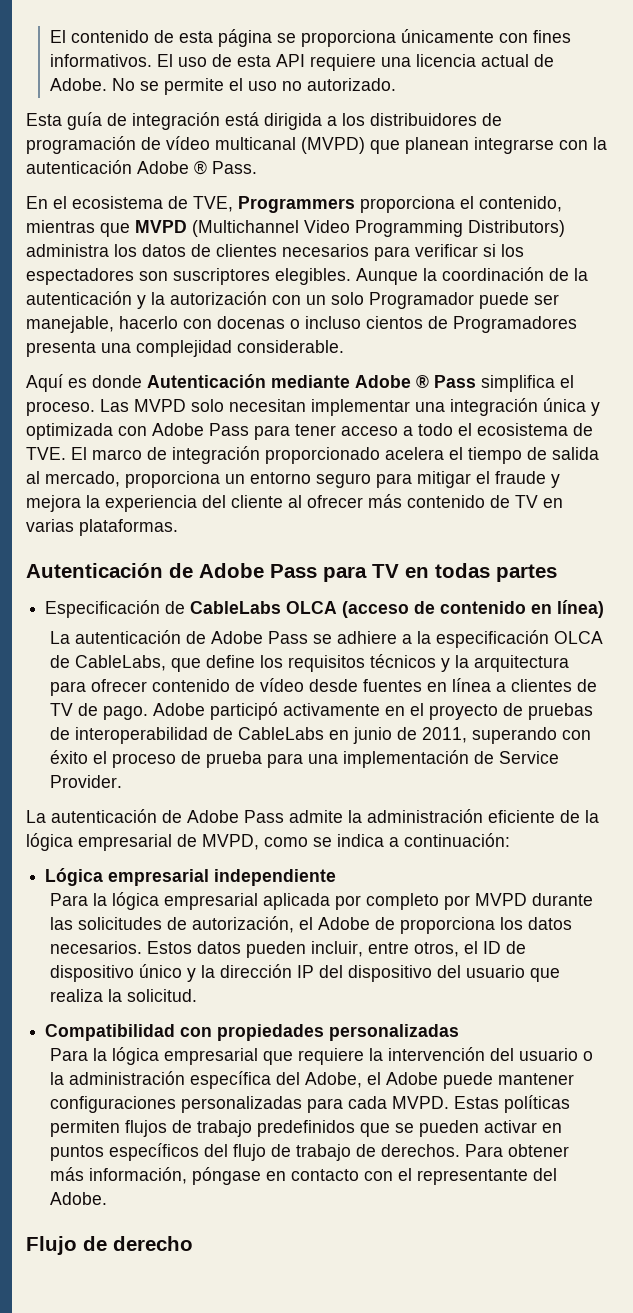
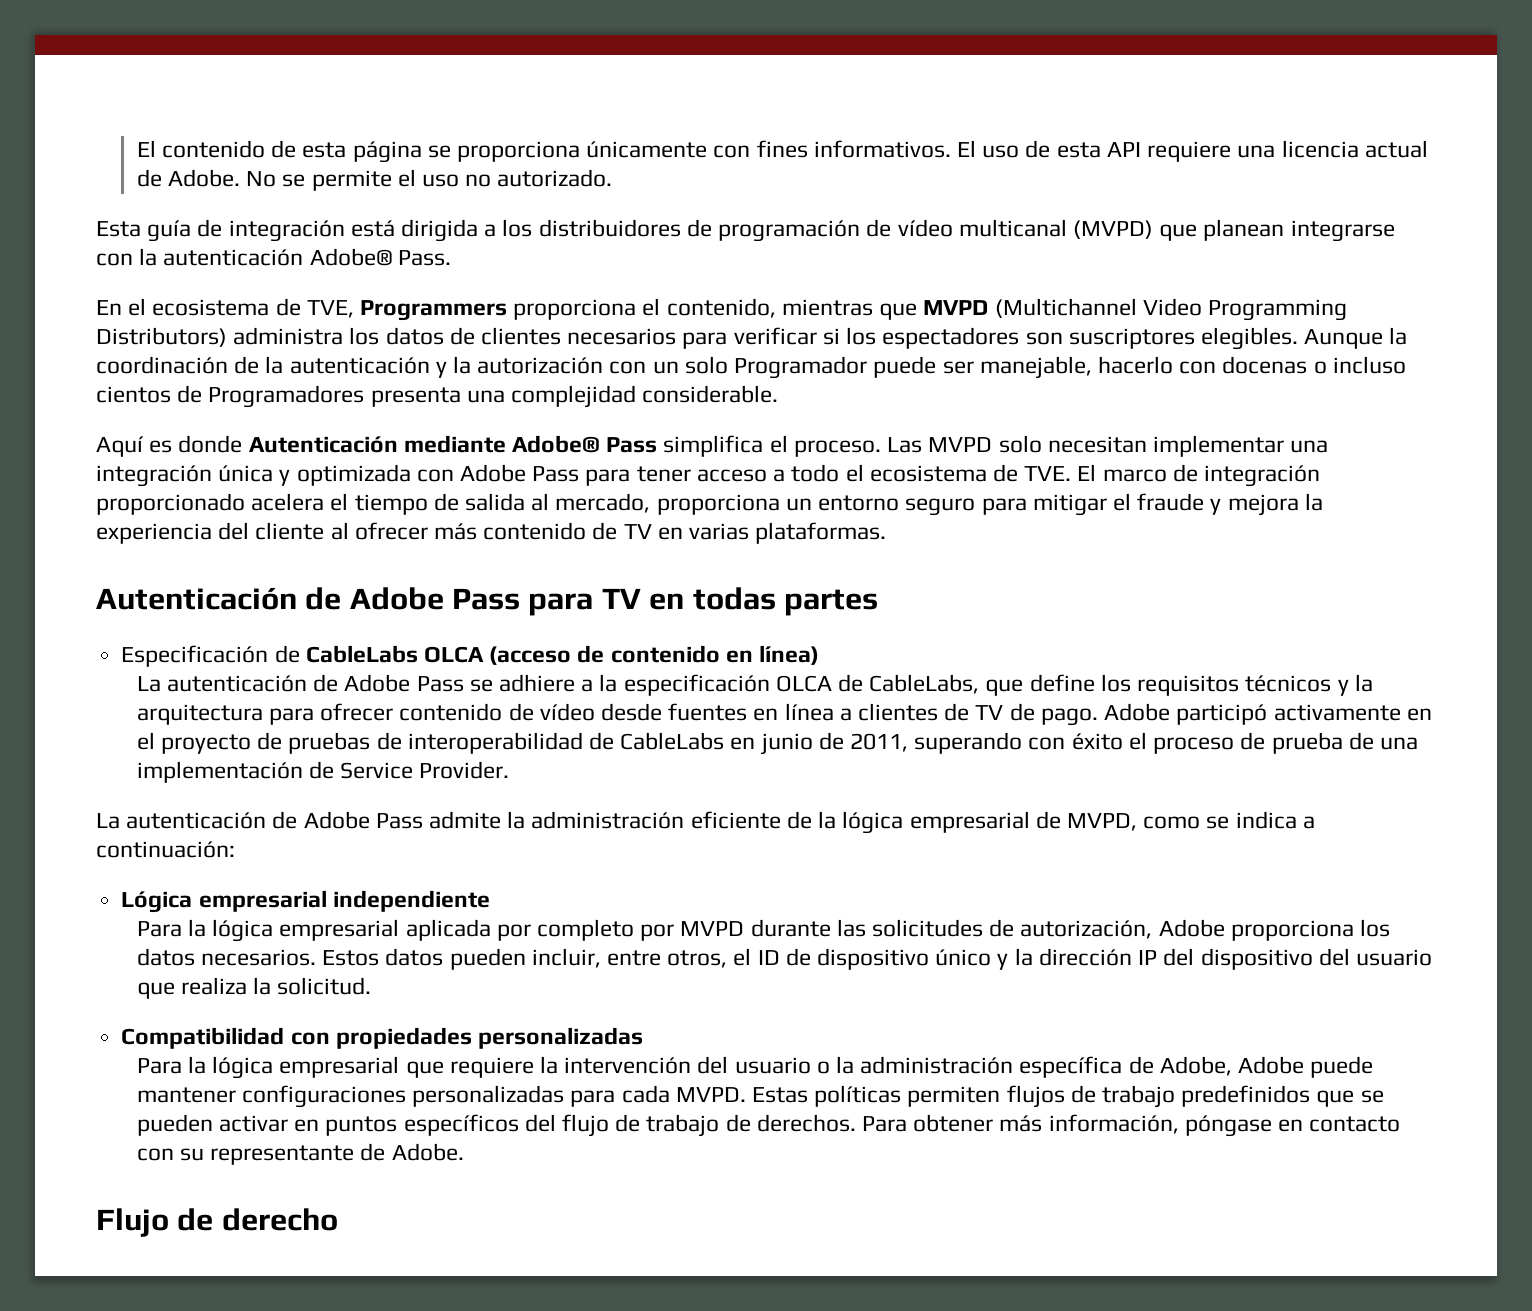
- Esta guía de integración está dirigida a los distribuidores de programación de vídeo multicanal (MVPD) que planean integrarse con la autenticación Adobe ® Pass.
+ Esta guía de integración está dirigida a los distribuidores de programación de vídeo multicanal (MVPD) que planean integrarse con la autenticación Adobe® Pass.
- Aquí es donde Autenticación mediante Adobe ® Pass simplifica el proceso.
+ Aquí es donde Autenticación mediante Adobe® Pass simplifica el proceso.
- Adobe participó activamente en el proyecto de pruebas de interoperabilidad de CableLabs en junio de 2011, superando con éxito el proceso de prueba para una implementación de Service Provider.
+ Adobe participó activamente en el proyecto de pruebas de interoperabilidad de CableLabs en junio de 2011, superando con éxito el proceso de prueba de una implementación de Service Provider.
- Para la lógica empresarial aplicada por completo por MVPD durante las solicitudes de autorización, el Adobe de proporciona los datos necesarios.
+ Para la lógica empresarial aplicada por completo por MVPD durante las solicitudes de autorización, Adobe proporciona los datos necesarios.
- Para la lógica empresarial que requiere la intervención del usuario o la administración específica del Adobe, el Adobe puede mantener configuraciones personalizadas para cada MVPD.
+ Para la lógica empresarial que requiere la intervención del usuario o la administración específica de Adobe, Adobe puede mantener configuraciones personalizadas para cada MVPD.
- Para obtener más información, póngase en contacto con el representante del Adobe.
+ Para obtener más información, póngase en contacto con su representante de Adobe.

